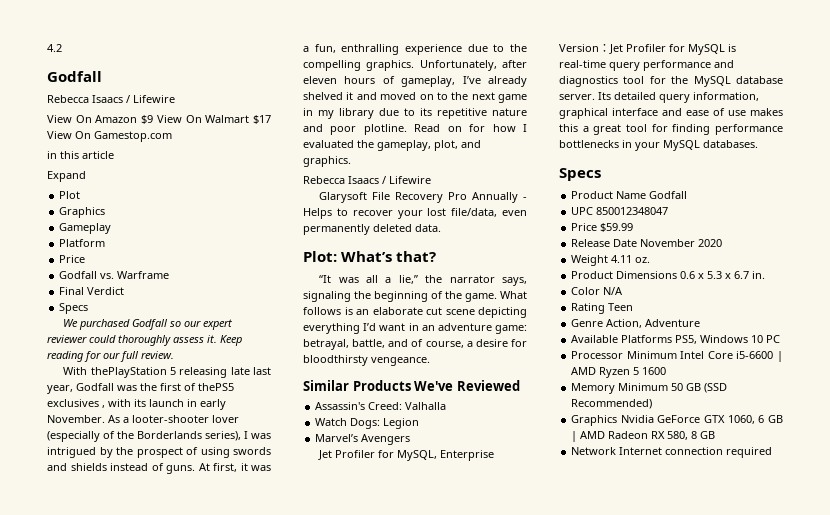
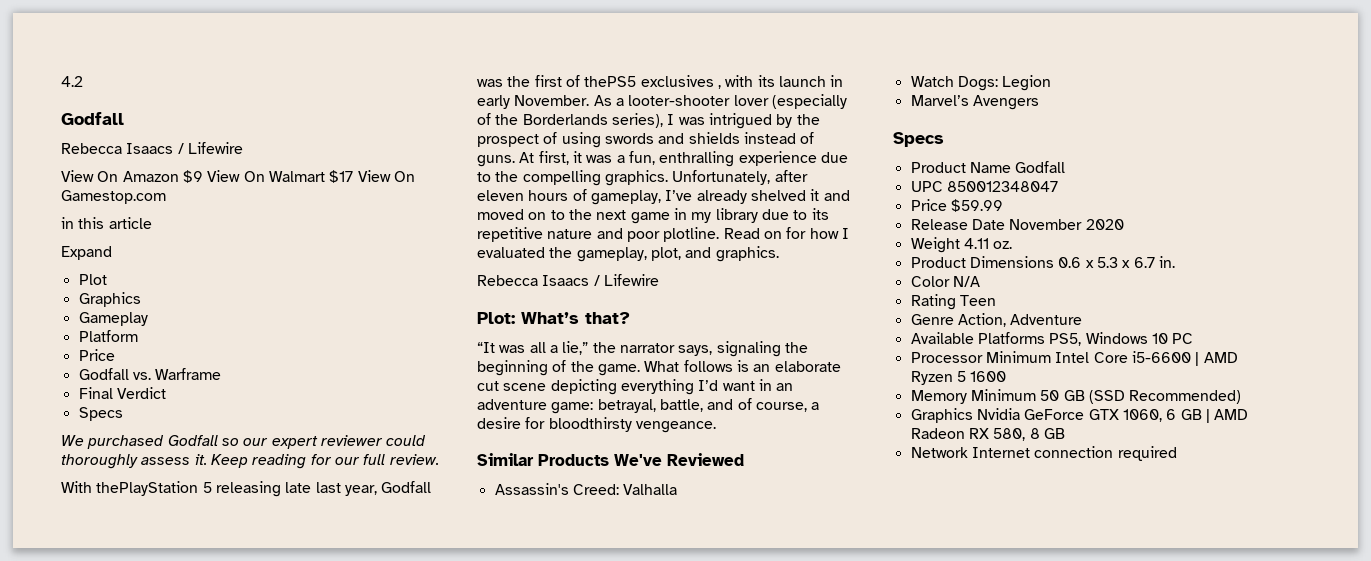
- Glarysoft File Recovery Pro Annually - Helps to recover your lost file/data, even permanently deleted data.
- Jet Profiler for MySQL, Enterprise Version：Jet Profiler for MySQL is real-time query performance and diagnostics tool for the MySQL database server. Its detailed query information, graphical interface and ease of use makes this a great tool for finding performance bottlenecks in your MySQL databases.

